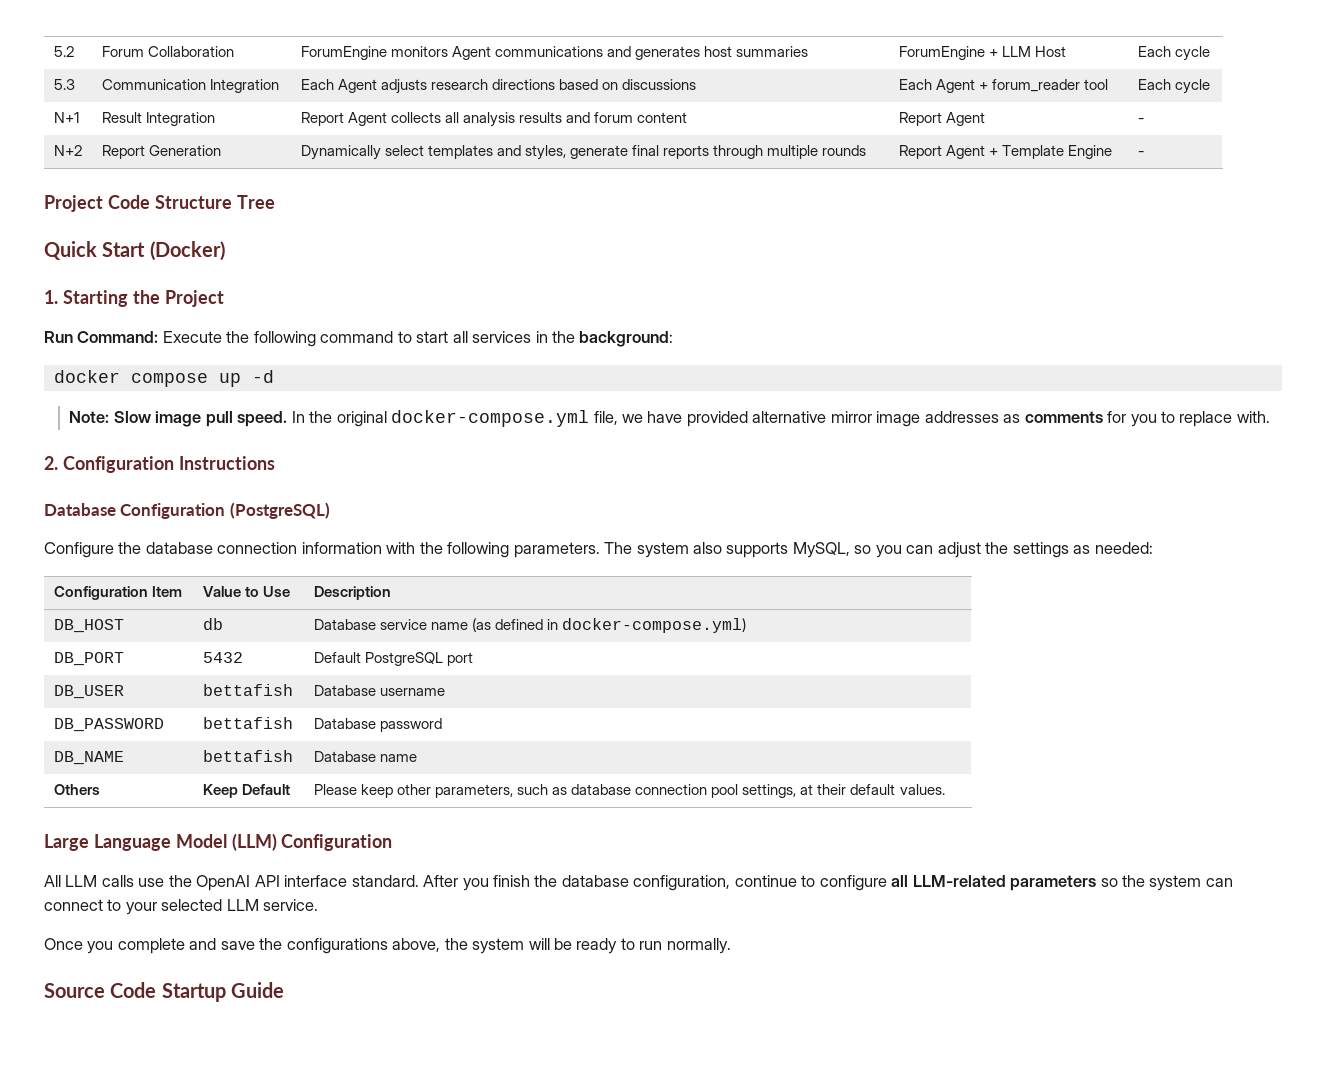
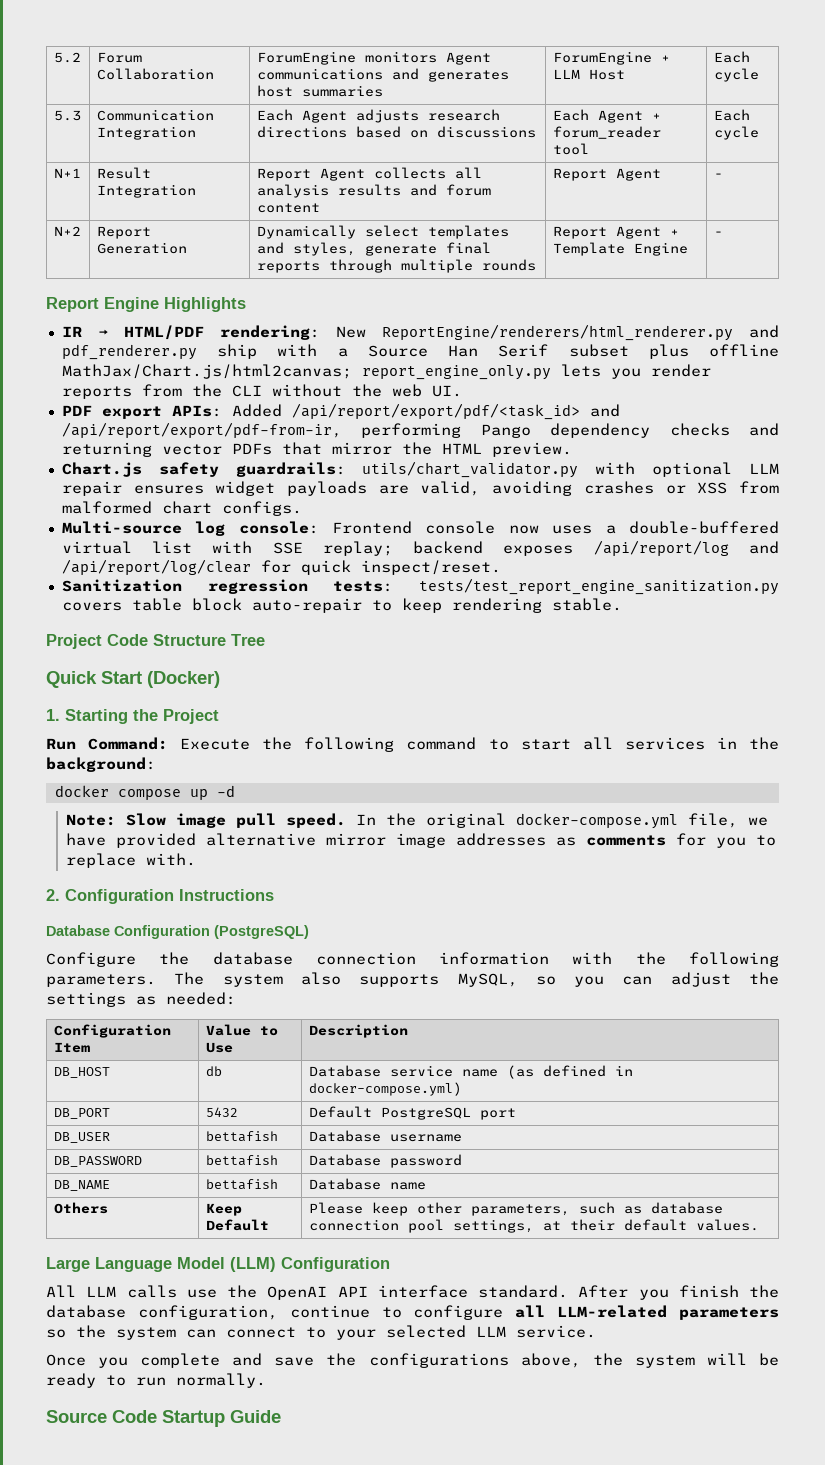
+ Report Engine Highlights
+ IR → HTML/PDF rendering: New ReportEngine/renderers/html_renderer.py and pdf_renderer.py ship with a Source Han Serif subset plus offline MathJax/Chart.js/html2canvas; report_engine_only.py lets you render reports from the CLI without the web UI.
+ PDF export APIs: Added /api/report/export/pdf/<task_id> and /api/report/export/pdf-from-ir, performing Pango dependency checks and returning vector PDFs that mirror the HTML preview.
+ Chart.js safety guardrails: utils/chart_validator.py with optional LLM repair ensures widget payloads are valid, avoiding crashes or XSS from malformed chart configs.
+ Multi-source log console: Frontend console now uses a double-buffered virtual list with SSE replay; backend exposes /api/report/log and /api/report/log/clear for quick inspect/reset.
+ Sanitization regression tests: tests/test_report_engine_sanitization.py covers table block auto-repair to keep rendering stable.

